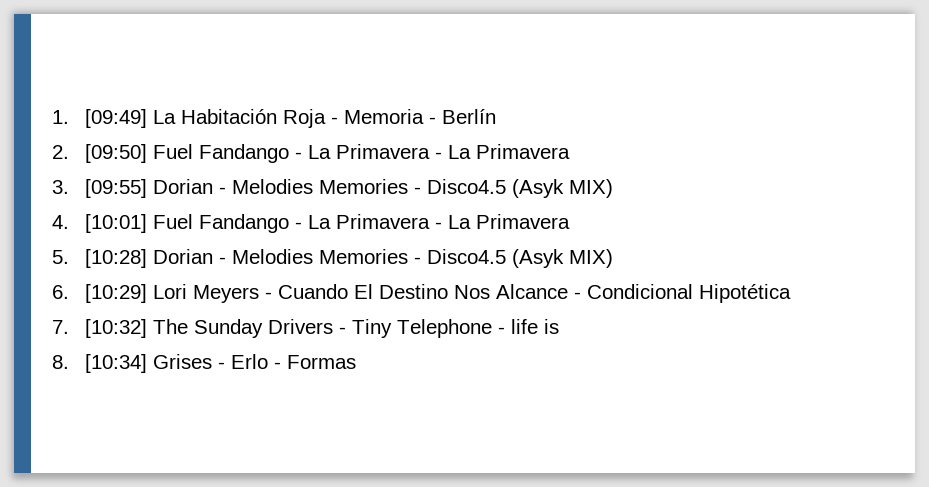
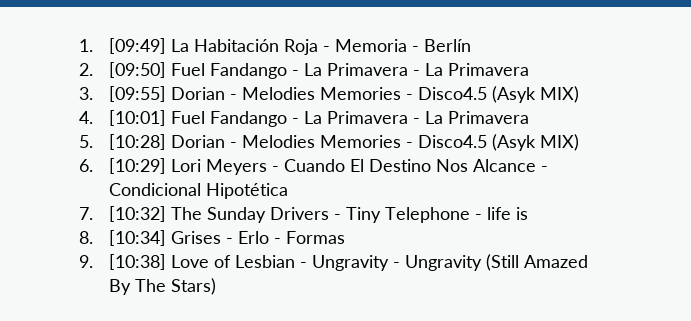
+ 9. [10:38] Love of Lesbian - Ungravity - Ungravity (Still Amazed By The Stars)

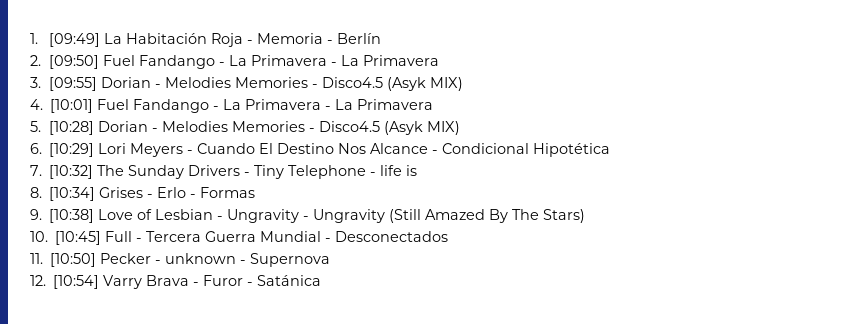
+ 10. [10:45] Full - Tercera Guerra Mundial - Desconectados
+ 11. [10:50] Pecker - unknown - Supernova
+ 12. [10:54] Varry Brava - Furor - Satánica

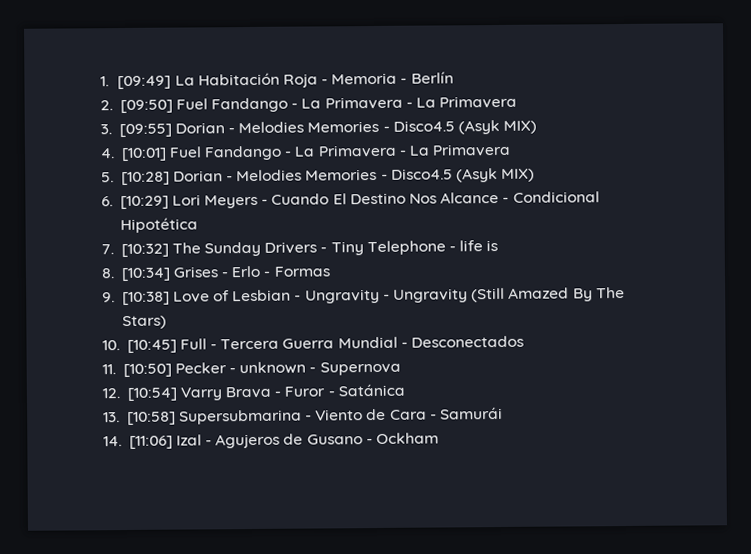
+ 13. [10:58] Supersubmarina - Viento de Cara - Samurái
+ 14. [11:06] Izal - Agujeros de Gusano - Ockham

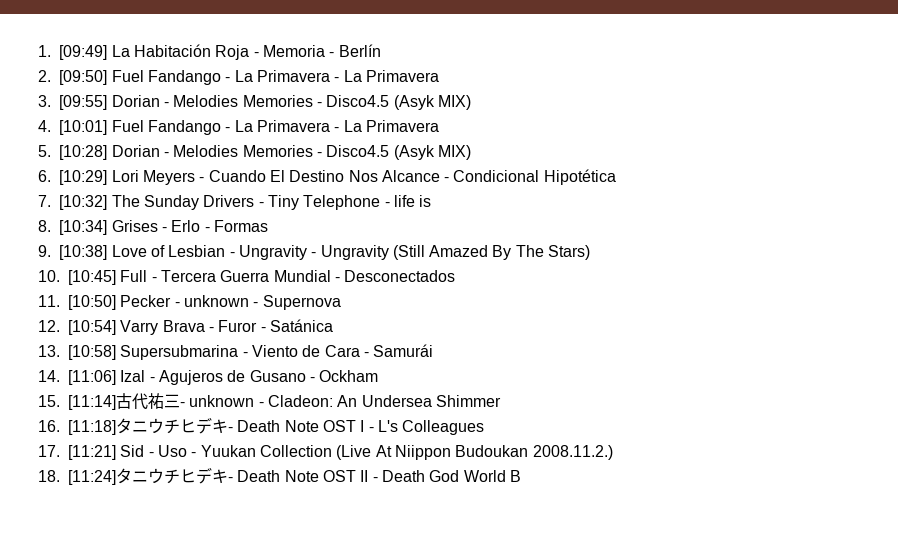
+ 15. [11:14]古代祐三- unknown - Cladeon: An Undersea Shimmer
+ 16. [11:18]タニウチヒデキ- Death Note OST I - L's Colleagues
+ 17. [11:21] Sid - Uso - Yuukan Collection (Live At Niippon Budoukan 2008.11.2.)
+ 18. [11:24]タニウチヒデキ- Death Note OST II - Death God World B

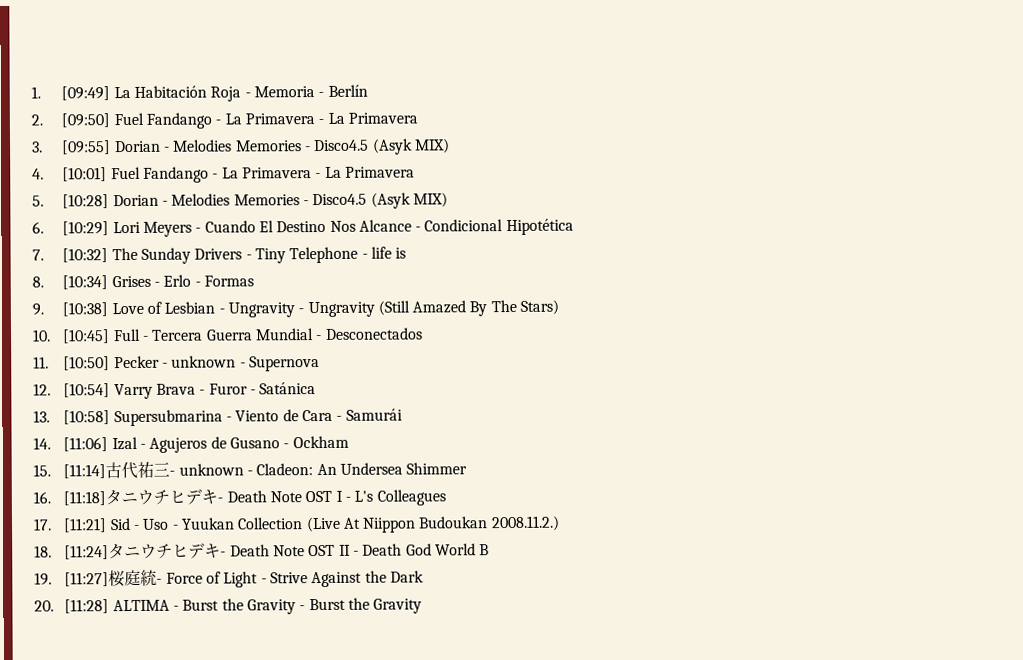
+ 19. [11:27]桜庭統- Force of Light - Strive Against the Dark
+ 20. [11:28] ALTIMA - Burst the Gravity - Burst the Gravity

